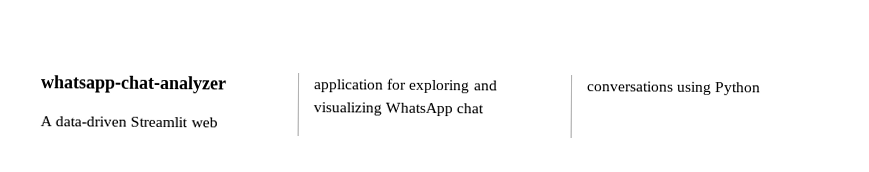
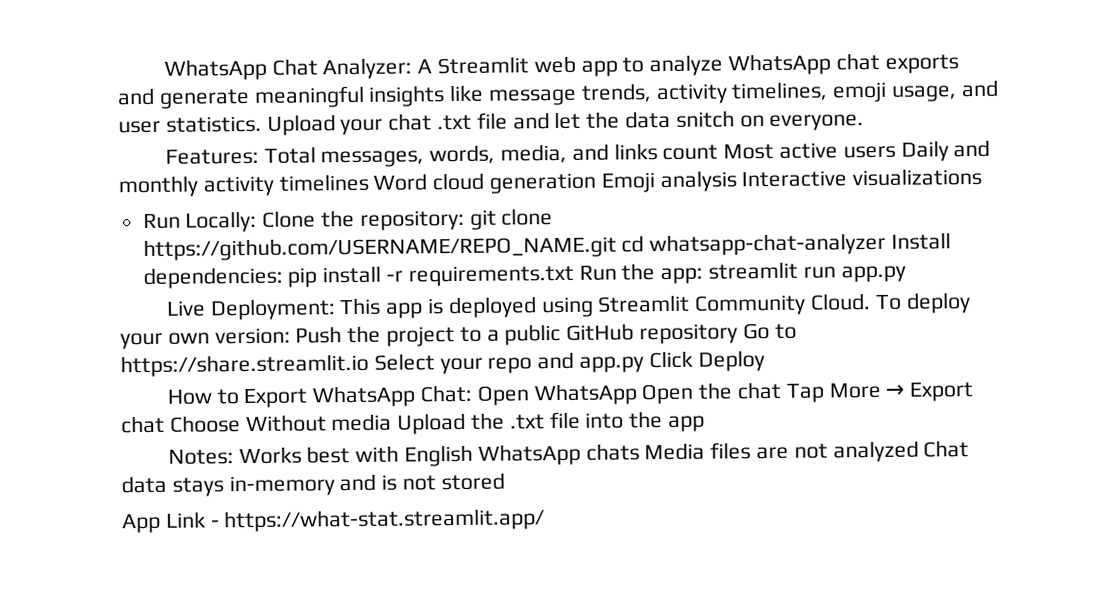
- whatsapp-chat-analyzer
- A data-driven Streamlit web application for exploring and visualizing WhatsApp chat conversations using Python
+ WhatsApp Chat Analyzer: A Streamlit web app to analyze WhatsApp chat exports and generate meaningful insights like message trends, activity timelines, emoji usage, and user statistics. Upload your chat .txt file and let the data snitch on everyone.
+ Features: Total messages, words, media, and links count Most active users Daily and monthly activity timelines Word cloud generation Emoji analysis Interactive visualizations
+ Run Locally: Clone the repository: git clone https://github.com/USERNAME/REPO_NAME.git cd whatsapp-chat-analyzer Install dependencies: pip install -r requirements.txt Run the app: streamlit run app.py
+ Live Deployment: This app is deployed using Streamlit Community Cloud. To deploy your own version: Push the project to a public GitHub repository Go to https://share.streamlit.io Select your repo and app.py Click Deploy
+ How to Export WhatsApp Chat: Open WhatsApp Open the chat Tap More → Export chat Choose Without media Upload the .txt file into the app
+ Notes: Works best with English WhatsApp chats Media files are not analyzed Chat data stays in-memory and is not stored
+ App Link - https://what-stat.streamlit.app/

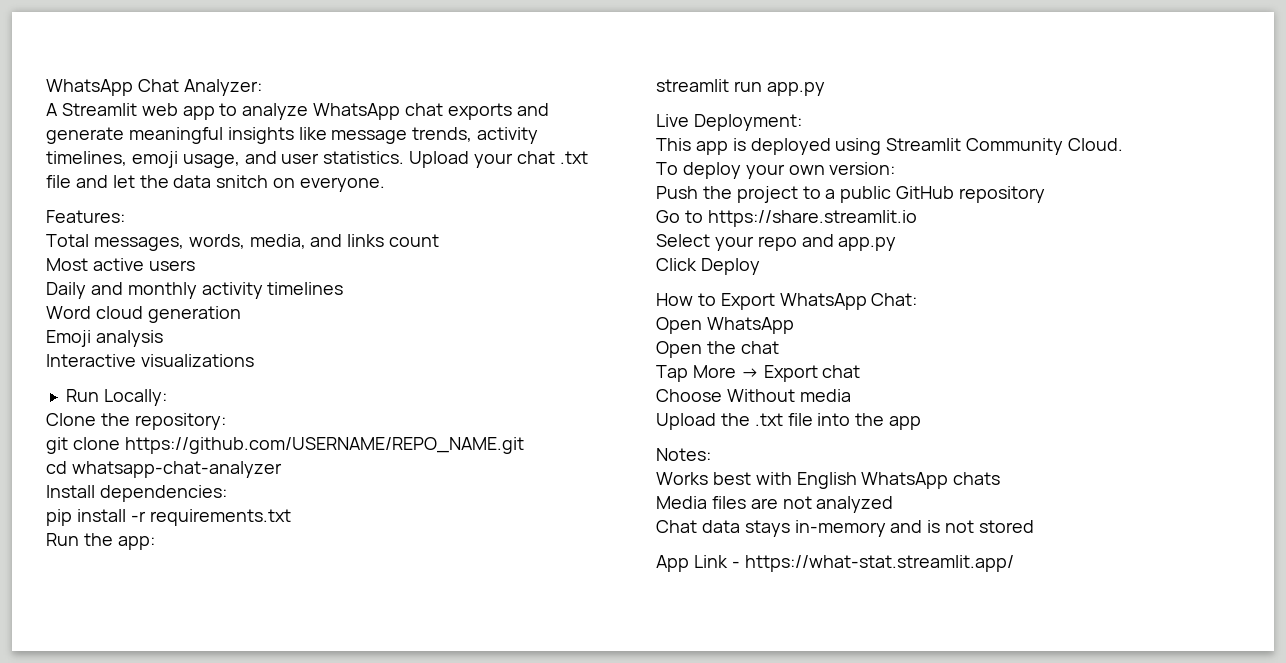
- WhatsApp Chat Analyzer: A Streamlit web app to analyze WhatsApp chat exports and generate meaningful insights like message trends, activity timelines, emoji usage, and user statistics.
+ WhatsApp Chat Analyzer:
+ A Streamlit web app to analyze WhatsApp chat exports and generate meaningful insights like message trends, activity timelines, emoji usage, and user statistics.
- Features: Total messages, words, media, and links count Most active users Daily and monthly activity timelines Word cloud generation Emoji analysis Interactive visualizations
+ Features:
+ Total messages, words, media, and links count
+ Most active users
+ Daily and monthly activity timelines
+ Word cloud generation
+ Emoji analysis
+ Interactive visualizations
- Run Locally: Clone the repository: git clone https://github.com/USERNAME/REPO_NAME.git cd whatsapp-chat-analyzer Install dependencies: pip install -r requirements.txt Run the app: streamlit run app.py
+ Run Locally:
+ Clone the repository:
+ git clone https://github.com/USERNAME/REPO_NAME.git
+ cd whatsapp-chat-analyzer
+ Install dependencies:
+ pip install -r requirements.txt
+ Run the app:
+ streamlit run app.py
- Live Deployment: This app is deployed using Streamlit Community Cloud. To deploy your own version: Push the project to a public GitHub repository Go to https://share.streamlit.io Select your repo and app.py Click Deploy
+ Live Deployment:
+ This app is deployed using Streamlit Community Cloud.
+ To deploy your own version:
+ Push the project to a public GitHub repository
+ Go to https://share.streamlit.io
+ Select your repo and app.py
+ Click Deploy
- How to Export WhatsApp Chat: Open WhatsApp Open the chat Tap More → Export chat Choose Without media Upload the .txt file into the app
+ How to Export WhatsApp Chat:
+ Open WhatsApp
+ Open the chat
+ Tap More → Export chat
+ Choose Without media
+ Upload the .txt file into the app
- Notes: Works best with English WhatsApp chats Media files are not analyzed Chat data stays in-memory and is not stored
+ Notes:
+ Works best with English WhatsApp chats
+ Media files are not analyzed
+ Chat data stays in-memory and is not stored

